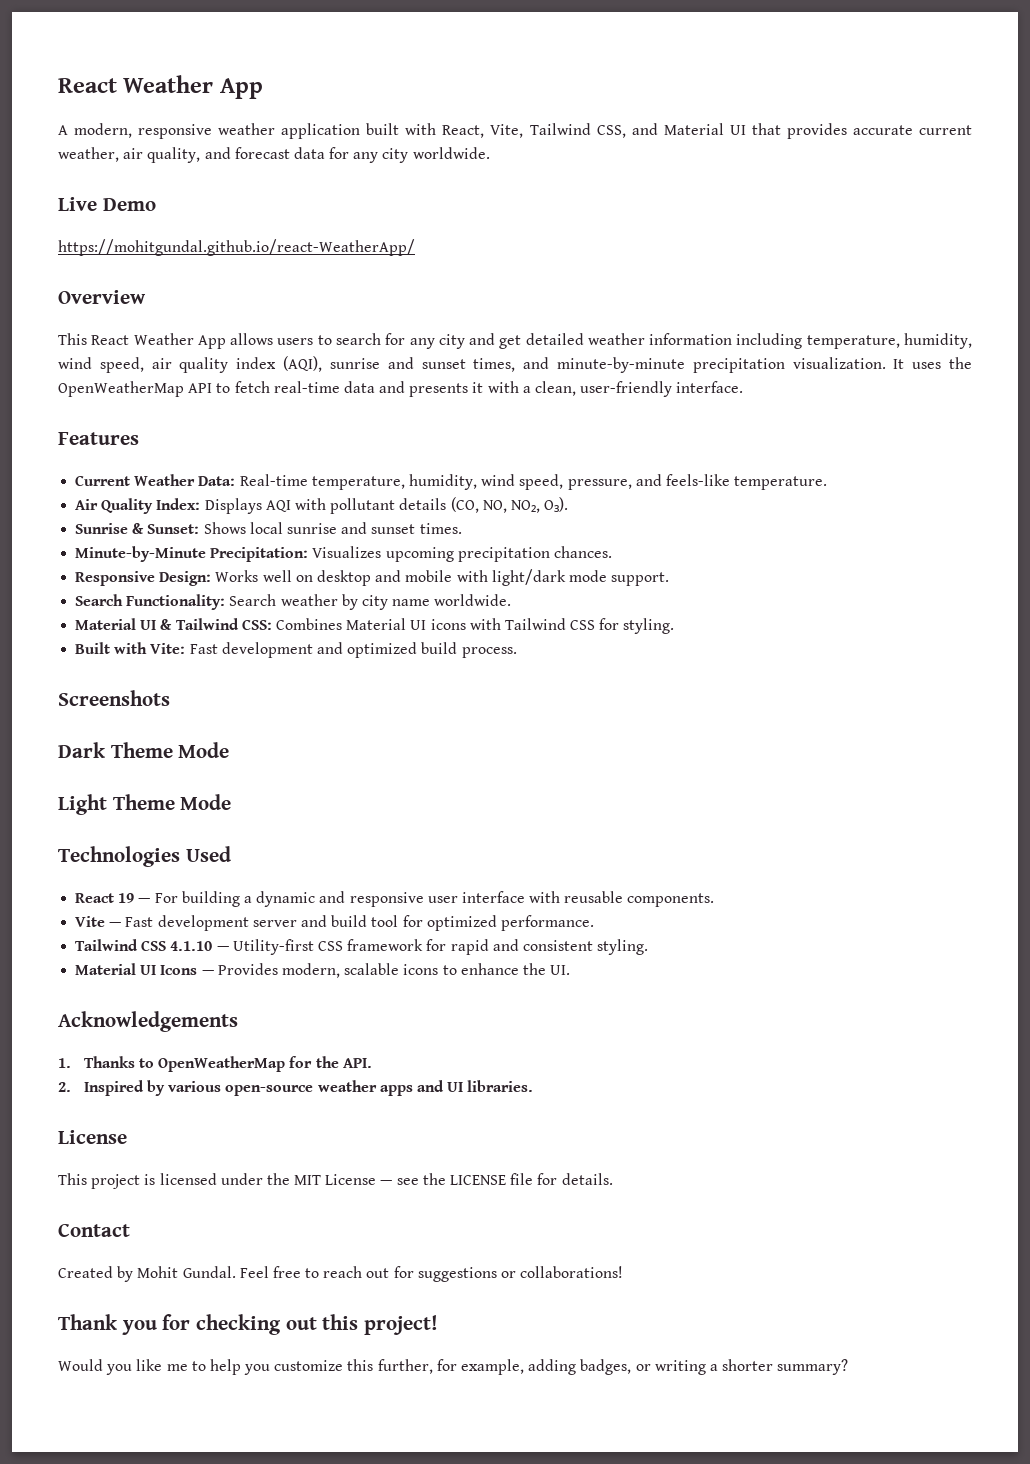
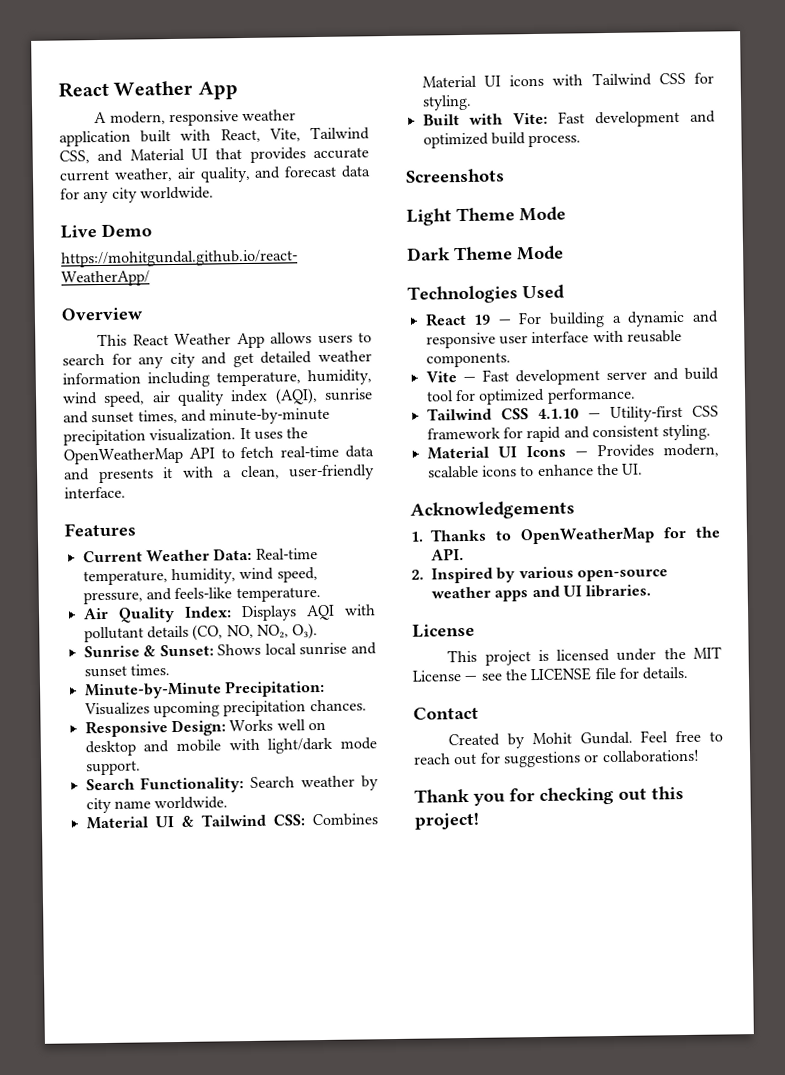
+ Light Theme Mode
  Dark Theme Mode
- Light Theme Mode
- Would you like me to help you customize this further, for example, adding badges, or writing a shorter summary?

